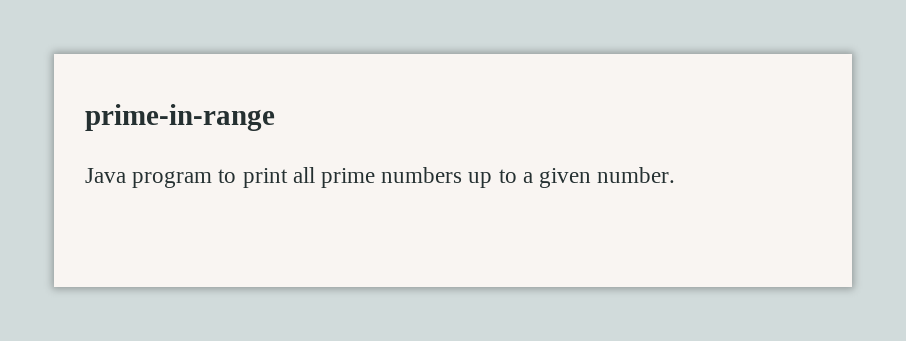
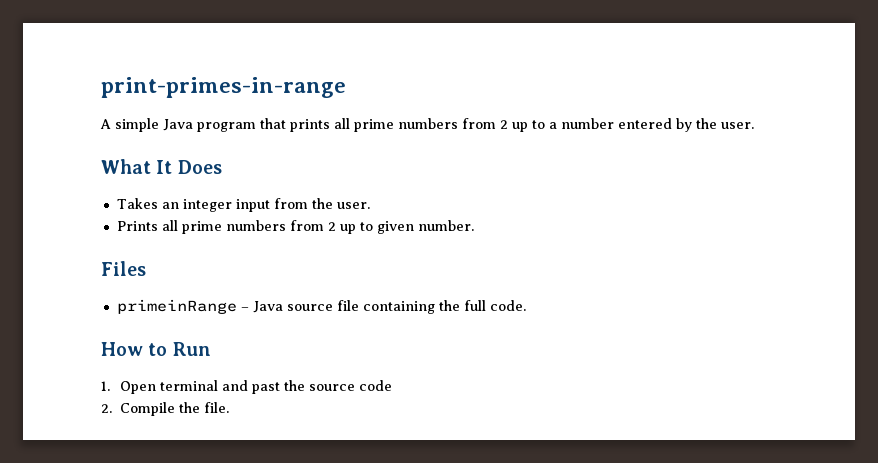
- prime-in-range
- Java program to print all prime numbers up to a given number.
+ print-primes-in-range
+ A simple Java program that prints all prime numbers from 2 up to a number entered by the user.
+ What It Does
+ Takes an integer input from the user.
+ Prints all prime numbers from 2 up to given number.
+ Files
+ primeinRange – Java source file containing the full code.
+ How to Run
+ 1. Open terminal and past the source code
+ 2. Compile the file.

